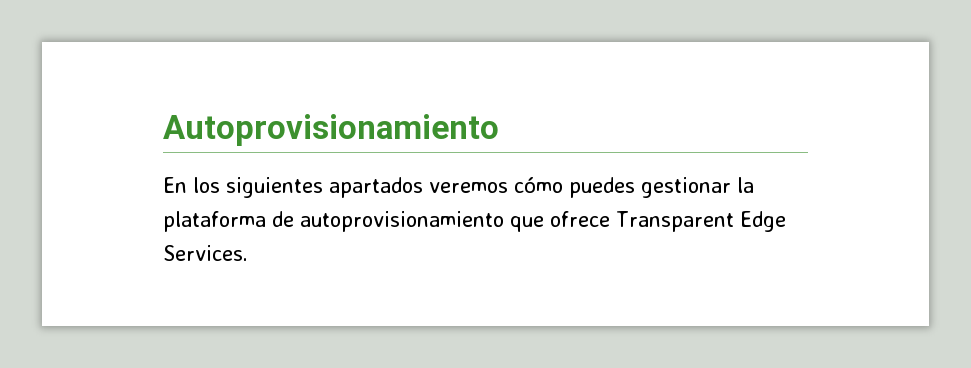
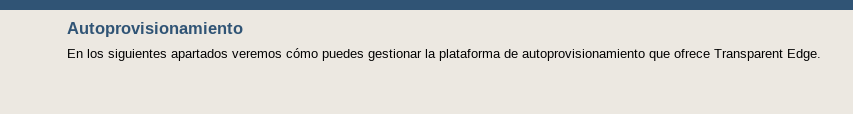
- En los siguientes apartados veremos cómo puedes gestionar la plataforma de autoprovisionamiento que ofrece Transparent Edge Services.
+ En los siguientes apartados veremos cómo puedes gestionar la plataforma de autoprovisionamiento que ofrece Transparent Edge.

